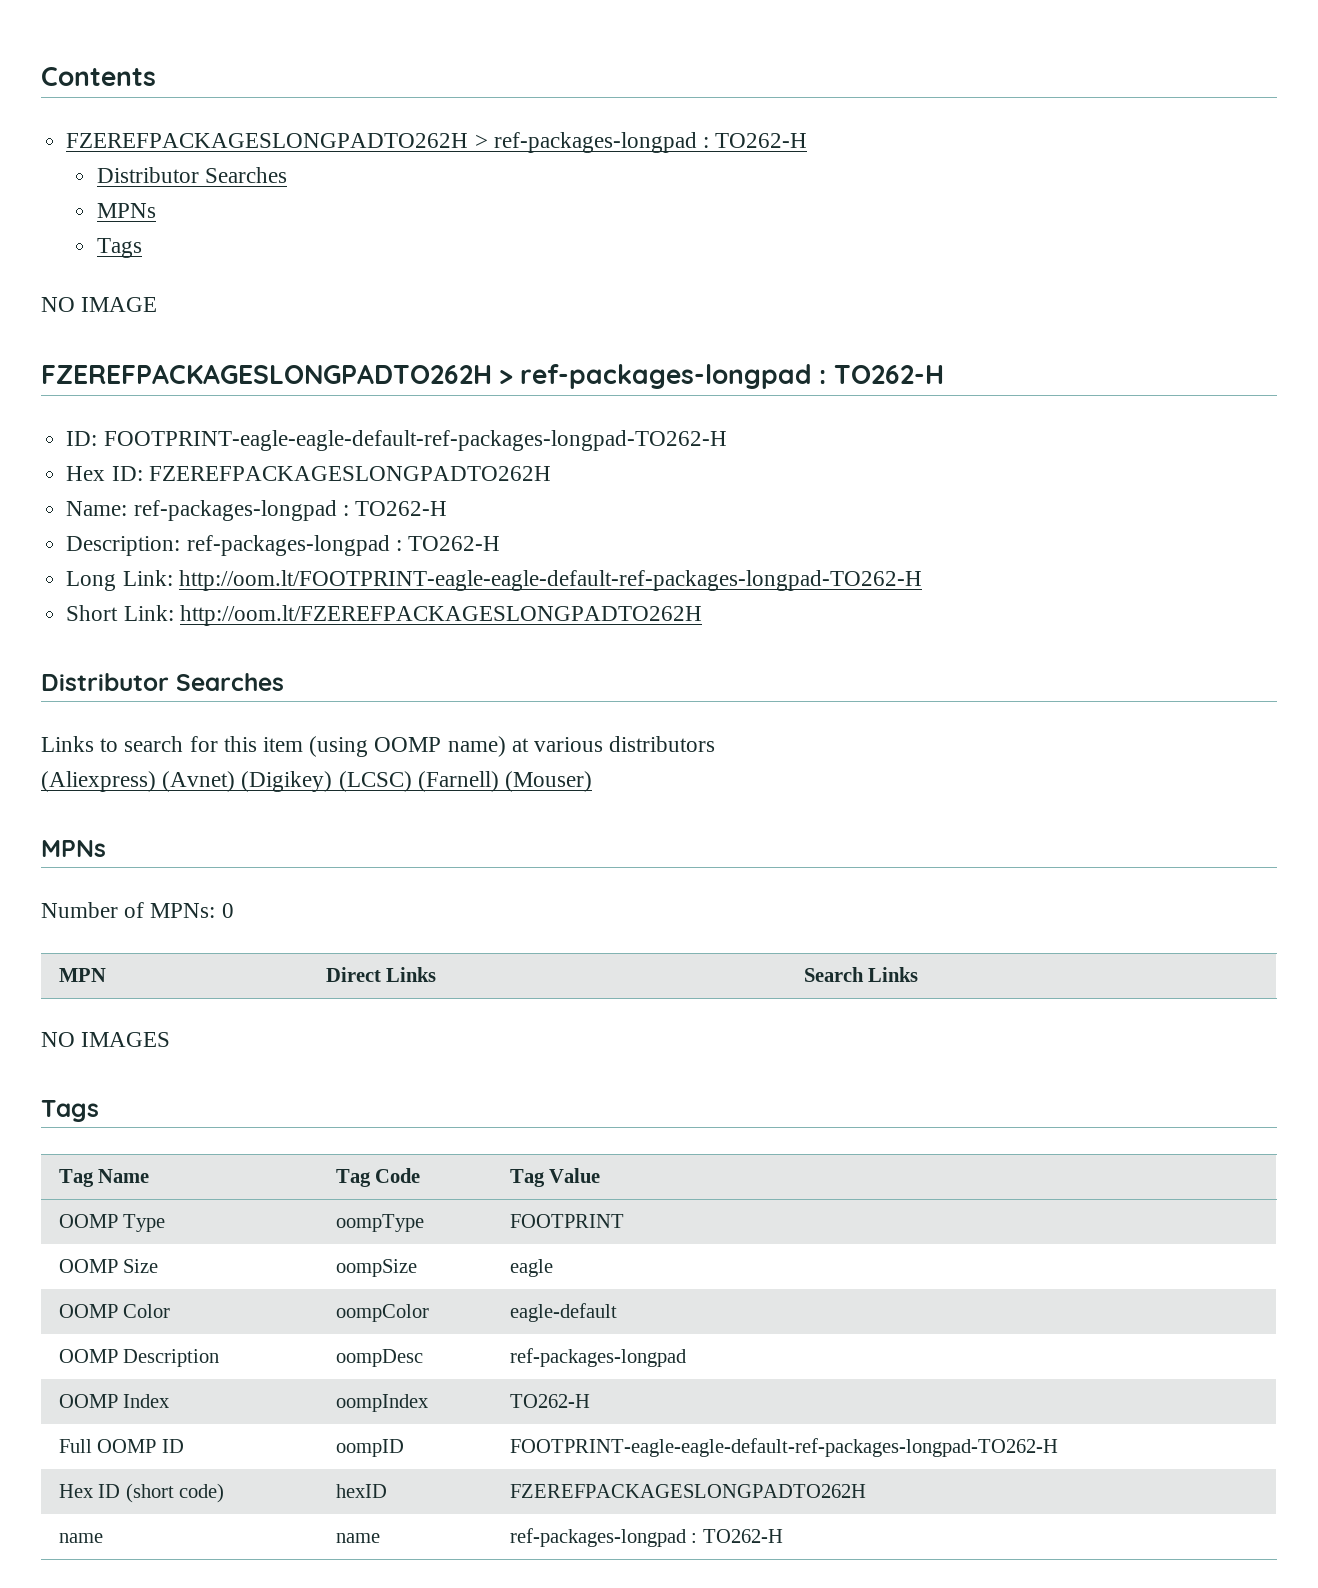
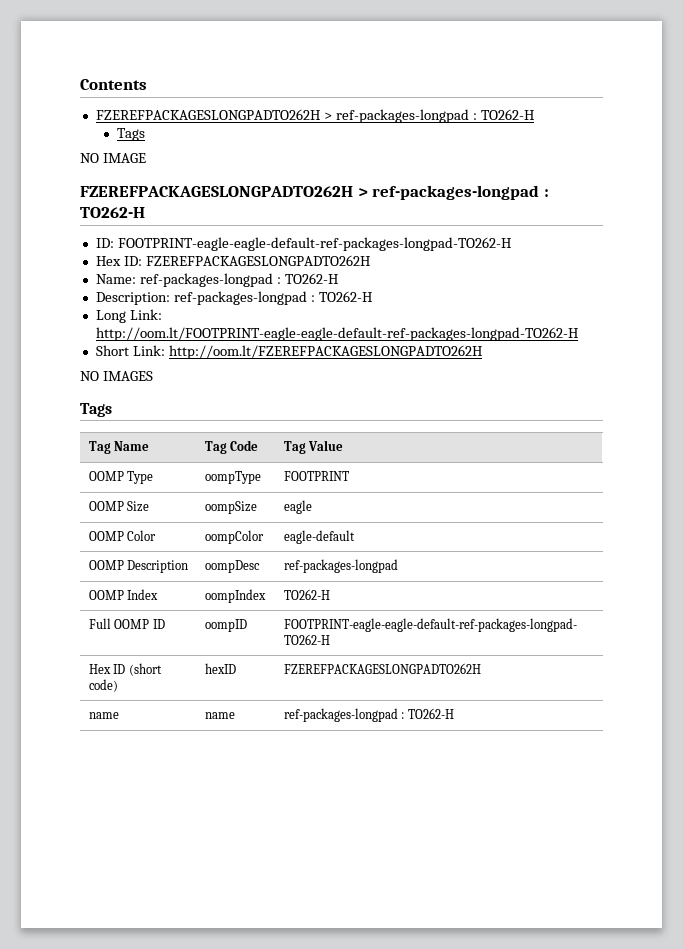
  Contents
  FZEREFPACKAGESLONGPADTO262H > ref-packages-longpad : TO262-H
- Distributor Searches
- MPNs
  Short Link: http://oom.lt/FZEREFPACKAGESLONGPADTO262H
- Distributor Searches
- Links to search for this item (using OOMP name) at various distributors
- (Aliexpress) (Avnet) (Digikey) (LCSC) (Farnell) (Mouser)
- MPNs
- Number of MPNs: 0
- MPN | Direct Links | Search Links

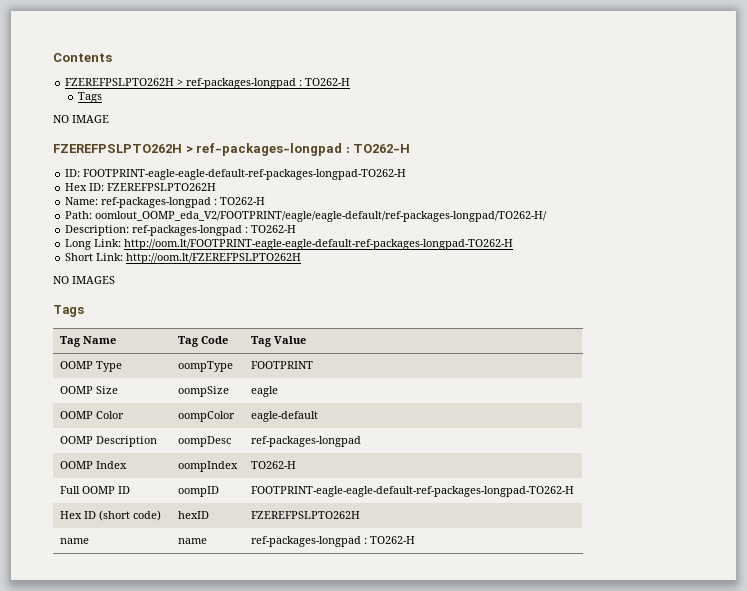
  Contents
- FZEREFPACKAGESLONGPADTO262H > ref-packages-longpad : TO262-H
+ FZEREFPSLPTO262H > ref-packages-longpad : TO262-H
  NO IMAGE
- FZEREFPACKAGESLONGPADTO262H > ref-packages-longpad : TO262-H
+ FZEREFPSLPTO262H > ref-packages-longpad : TO262-H
- Hex ID: FZEREFPACKAGESLONGPADTO262H
+ Hex ID: FZEREFPSLPTO262H
+ Path: oomlout_OOMP_eda_V2/FOOTPRINT/eagle/eagle-default/ref-packages-longpad/TO262-H/
- Short Link: http://oom.lt/FZEREFPACKAGESLONGPADTO262H
+ Short Link: http://oom.lt/FZEREFPSLPTO262H
- Hex ID (short code) | hexID | FZEREFPACKAGESLONGPADTO262H
+ Hex ID (short code) | hexID | FZEREFPSLPTO262H

